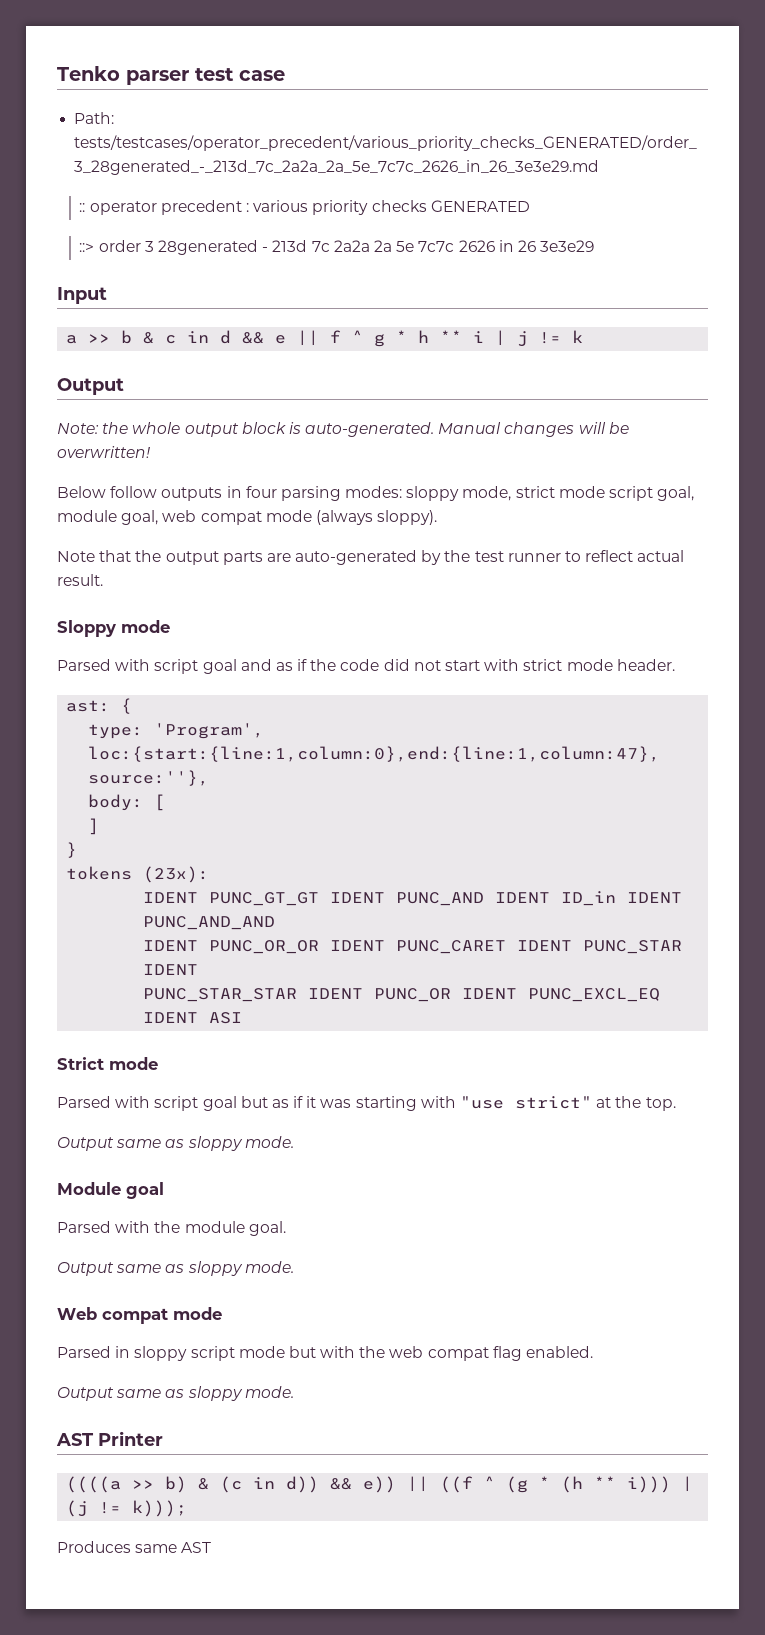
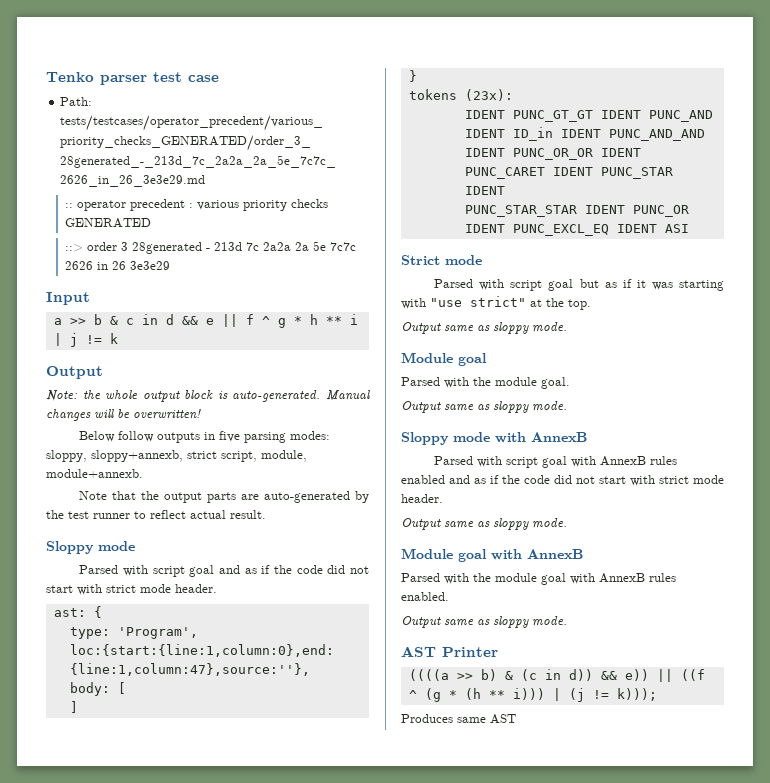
- Below follow outputs in four parsing modes: sloppy mode, strict mode script goal, module goal, web compat mode (always sloppy).
+ Below follow outputs in five parsing modes: sloppy, sloppy+annexb, strict script, module, module+annexb.
- Web compat mode
- Parsed in sloppy script mode but with the web compat flag enabled.
+ Sloppy mode with AnnexB
+ Parsed with script goal with AnnexB rules enabled and as if the code did not start with strict mode header.
+ Output same as sloppy mode.
+ Module goal with AnnexB
+ Parsed with the module goal with AnnexB rules enabled.

